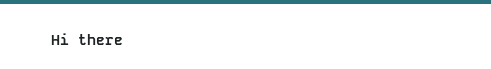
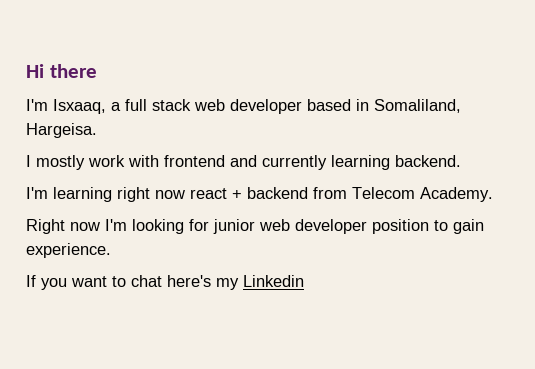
+ I'm Isxaaq, a full stack web developer based in Somaliland, Hargeisa.
+ I mostly work with frontend and currently learning backend.
+ I'm learning right now react + backend from Telecom Academy.
+ Right now I'm looking for junior web developer position to gain experience.
+ If you want to chat here's my Linkedin

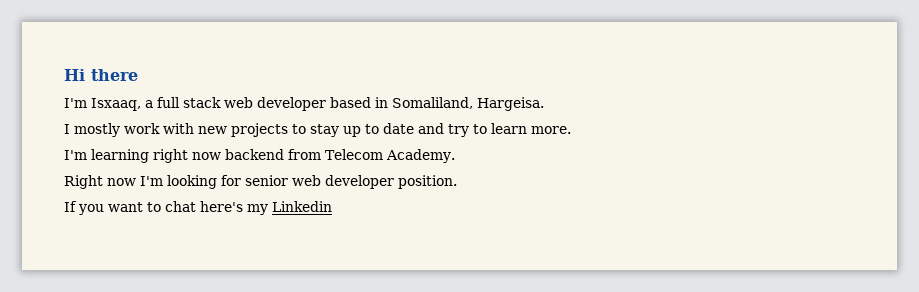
- I mostly work with frontend and currently learning backend.
+ I mostly work with new projects to stay up to date and try to learn more.
- I'm learning right now react + backend from Telecom Academy.
+ I'm learning right now backend from Telecom Academy.
- Right now I'm looking for junior web developer position to gain experience.
+ Right now I'm looking for senior web developer position.

